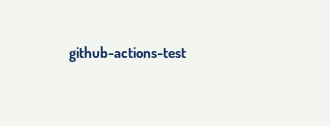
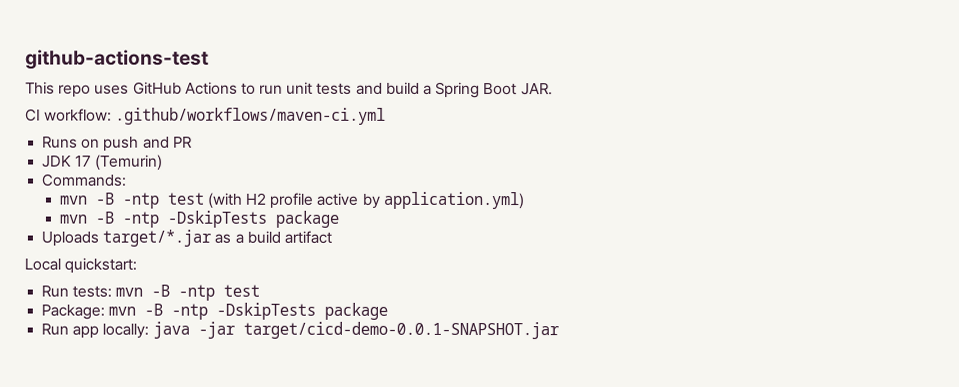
+ This repo uses GitHub Actions to run unit tests and build a Spring Boot JAR.
+ CI workflow: .github/workflows/maven-ci.yml
+ Runs on push and PR
+ JDK 17 (Temurin)
+ Commands:
+ mvn -B -ntp test (with H2 profile active by application.yml)
+ mvn -B -ntp -DskipTests package
+ Uploads target/*.jar as a build artifact
+ Local quickstart:
+ Run tests: mvn -B -ntp test
+ Package: mvn -B -ntp -DskipTests package
+ Run app locally: java -jar target/cicd-demo-0.0.1-SNAPSHOT.jar

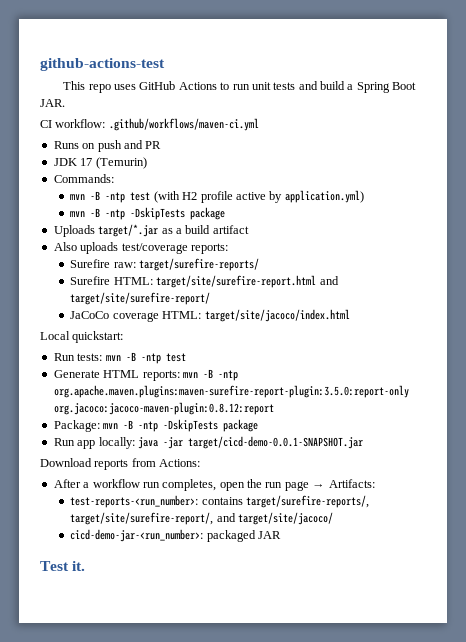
+ Also uploads test/coverage reports:
+ Surefire raw: target/surefire-reports/
+ Surefire HTML: target/site/surefire-report.html and target/site/surefire-report/
+ JaCoCo coverage HTML: target/site/jacoco/index.html
+ Generate HTML reports: mvn -B -ntp org.apache.maven.plugins:maven-surefire-report-plugin:3.5.0:report-only org.jacoco:jacoco-maven-plugin:0.8.12:report
+ Download reports from Actions:
+ After a workflow run completes, open the run page → Artifacts:
+ test-reports-<run_number>: contains target/surefire-reports/, target/site/surefire-report/, and target/site/jacoco/
+ cicd-demo-jar-<run_number>: packaged JAR
+ Test it.

